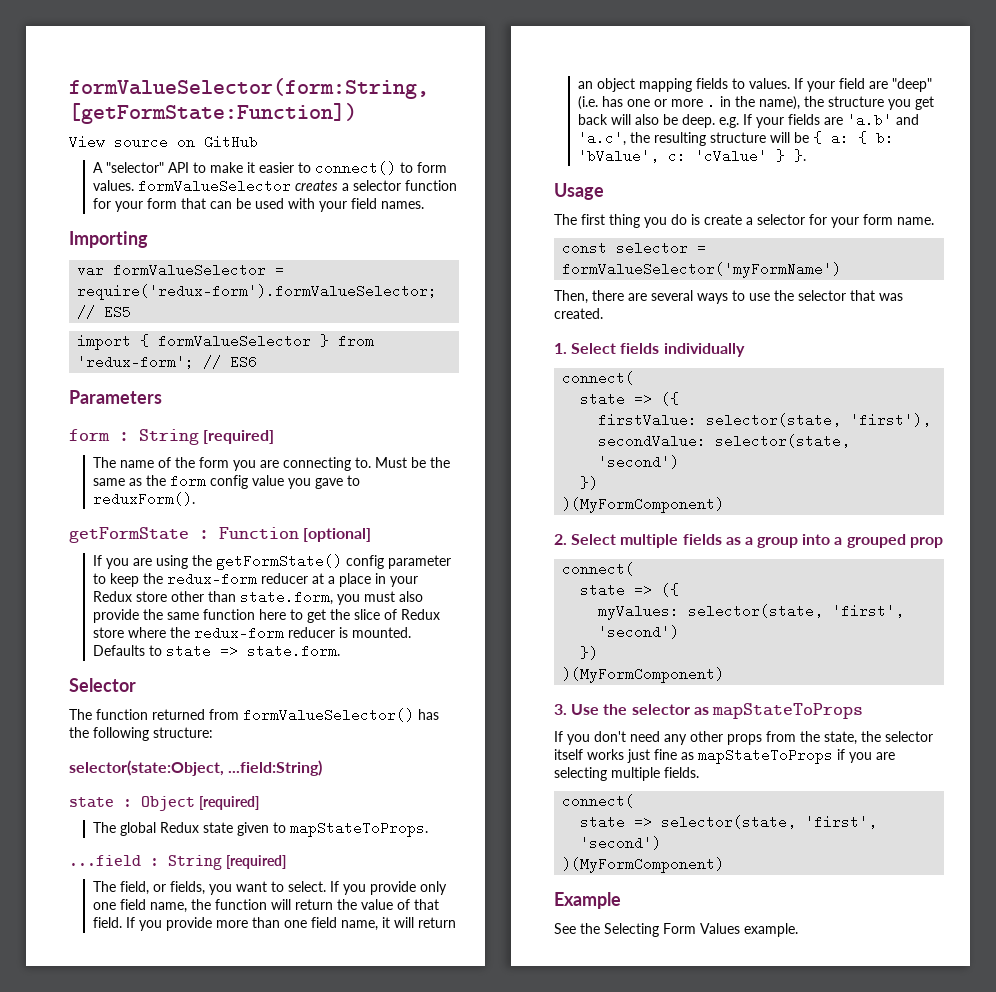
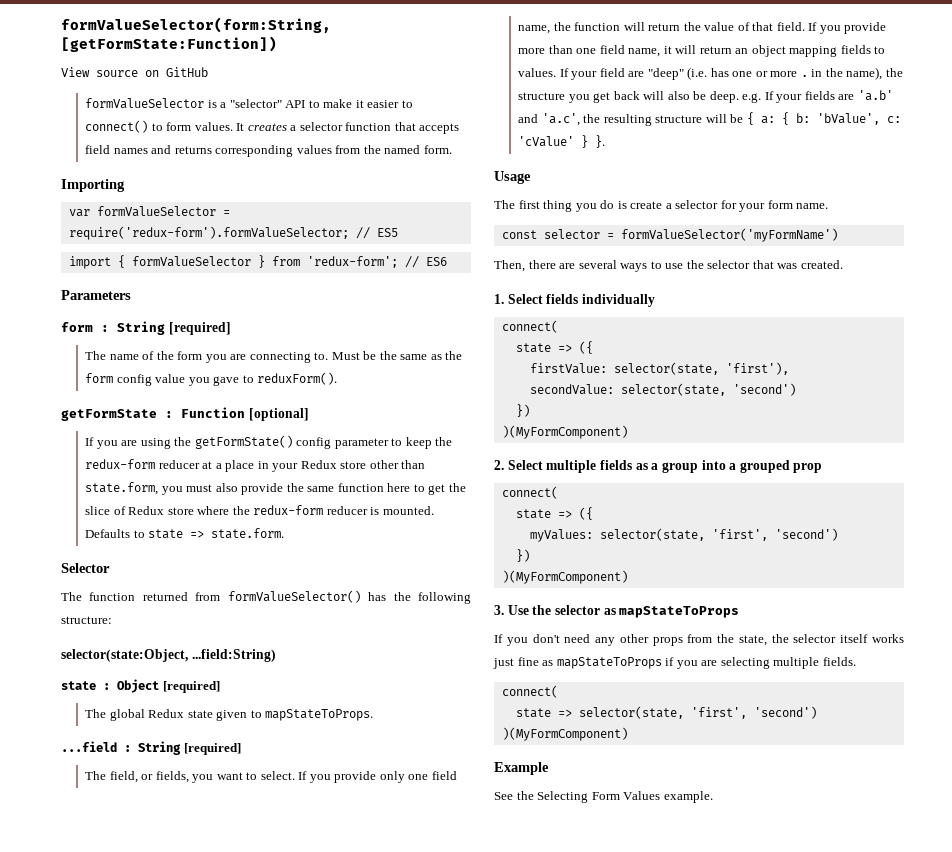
- A "selector" API to make it easier to connect() to form values. formValueSelector creates a selector function for your form that can be used with your field names.
+ formValueSelector is a "selector" API to make it easier to connect() to form values. It creates a selector function that accepts field names and returns corresponding values from the named form.

